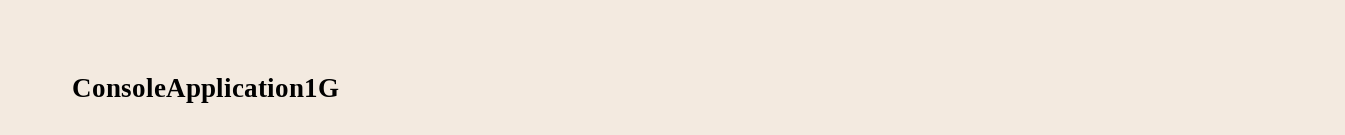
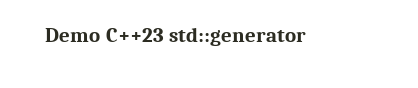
- ConsoleApplication1G
+ Demo C++23 std::generator

